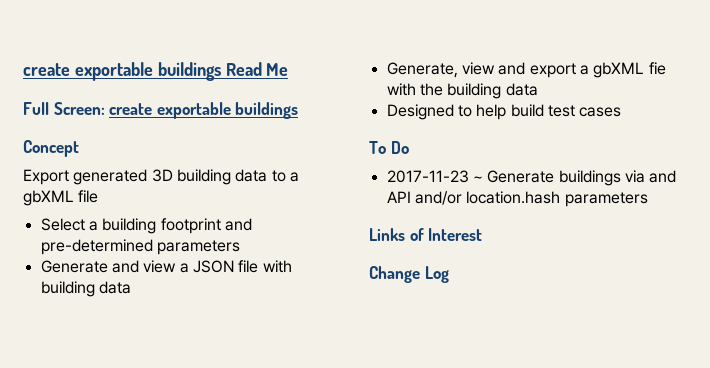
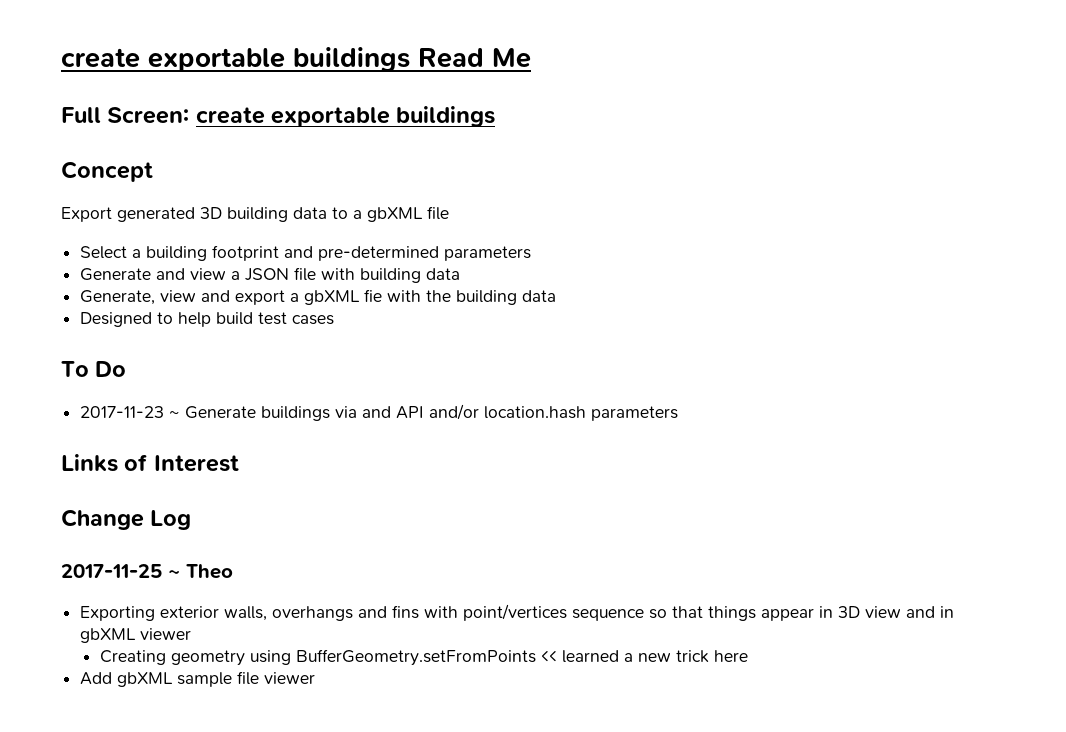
+ 2017-11-25 ~ Theo
+ Exporting exterior walls, overhangs and fins with point/vertices sequence so that things appear in 3D view and in gbXML viewer
+ Creating geometry using BufferGeometry.setFromPoints << learned a new trick here
+ Add gbXML sample file viewer

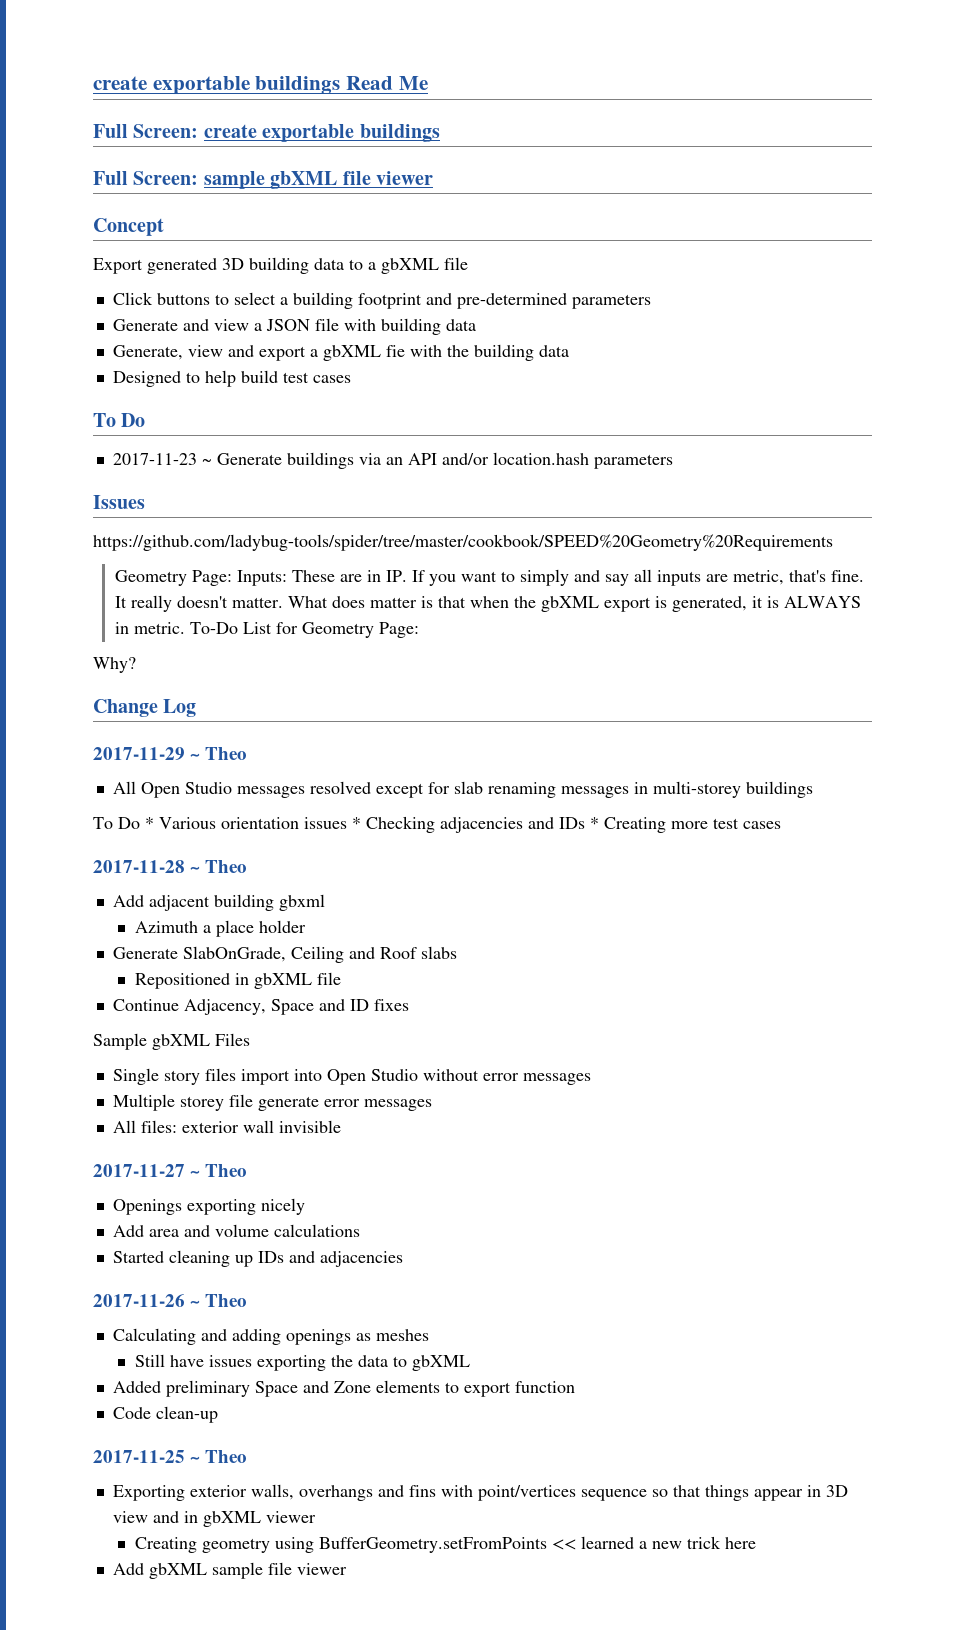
+ Full Screen: sample gbXML file viewer
- Select a building footprint and pre-determined parameters
+ Click buttons to select a building footprint and pre-determined parameters
- 2017-11-23 ~ Generate buildings via and API and/or location.hash parameters
+ 2017-11-23 ~ Generate buildings via an API and/or location.hash parameters
- Links of Interest
+ Issues
+ https://github.com/ladybug-tools/spider/tree/master/cookbook/SPEED%20Geometry%20Requirements
+ Geometry Page: Inputs: These are in IP. If you want to simply and say all inputs are metric, that's fine. It really doesn't matter. What does matter is that when the gbXML export is generated, it is ALWAYS in metric. To-Do List for Geometry Page:
+ Why?
  Change Log
+ 2017-11-29 ~ Theo
+ All Open Studio messages resolved except for slab renaming messages in multi-storey buildings
+ To Do * Various orientation issues * Checking adjacencies and IDs * Creating more test cases
+ 2017-11-28 ~ Theo
+ Add adjacent building gbxml
+ Azimuth a place holder
+ Generate SlabOnGrade, Ceiling and Roof slabs
+ Repositioned in gbXML file
+ Continue Adjacency, Space and ID fixes
+ Sample gbXML Files
+ Single story files import into Open Studio without error messages
+ Multiple storey file generate error messages
+ All files: exterior wall invisible
+ 2017-11-27 ~ Theo
+ Openings exporting nicely
+ Add area and volume calculations
+ Started cleaning up IDs and adjacencies
+ 2017-11-26 ~ Theo
+ Calculating and adding openings as meshes
+ Still have issues exporting the data to gbXML
+ Added preliminary Space and Zone elements to export function
+ Code clean-up

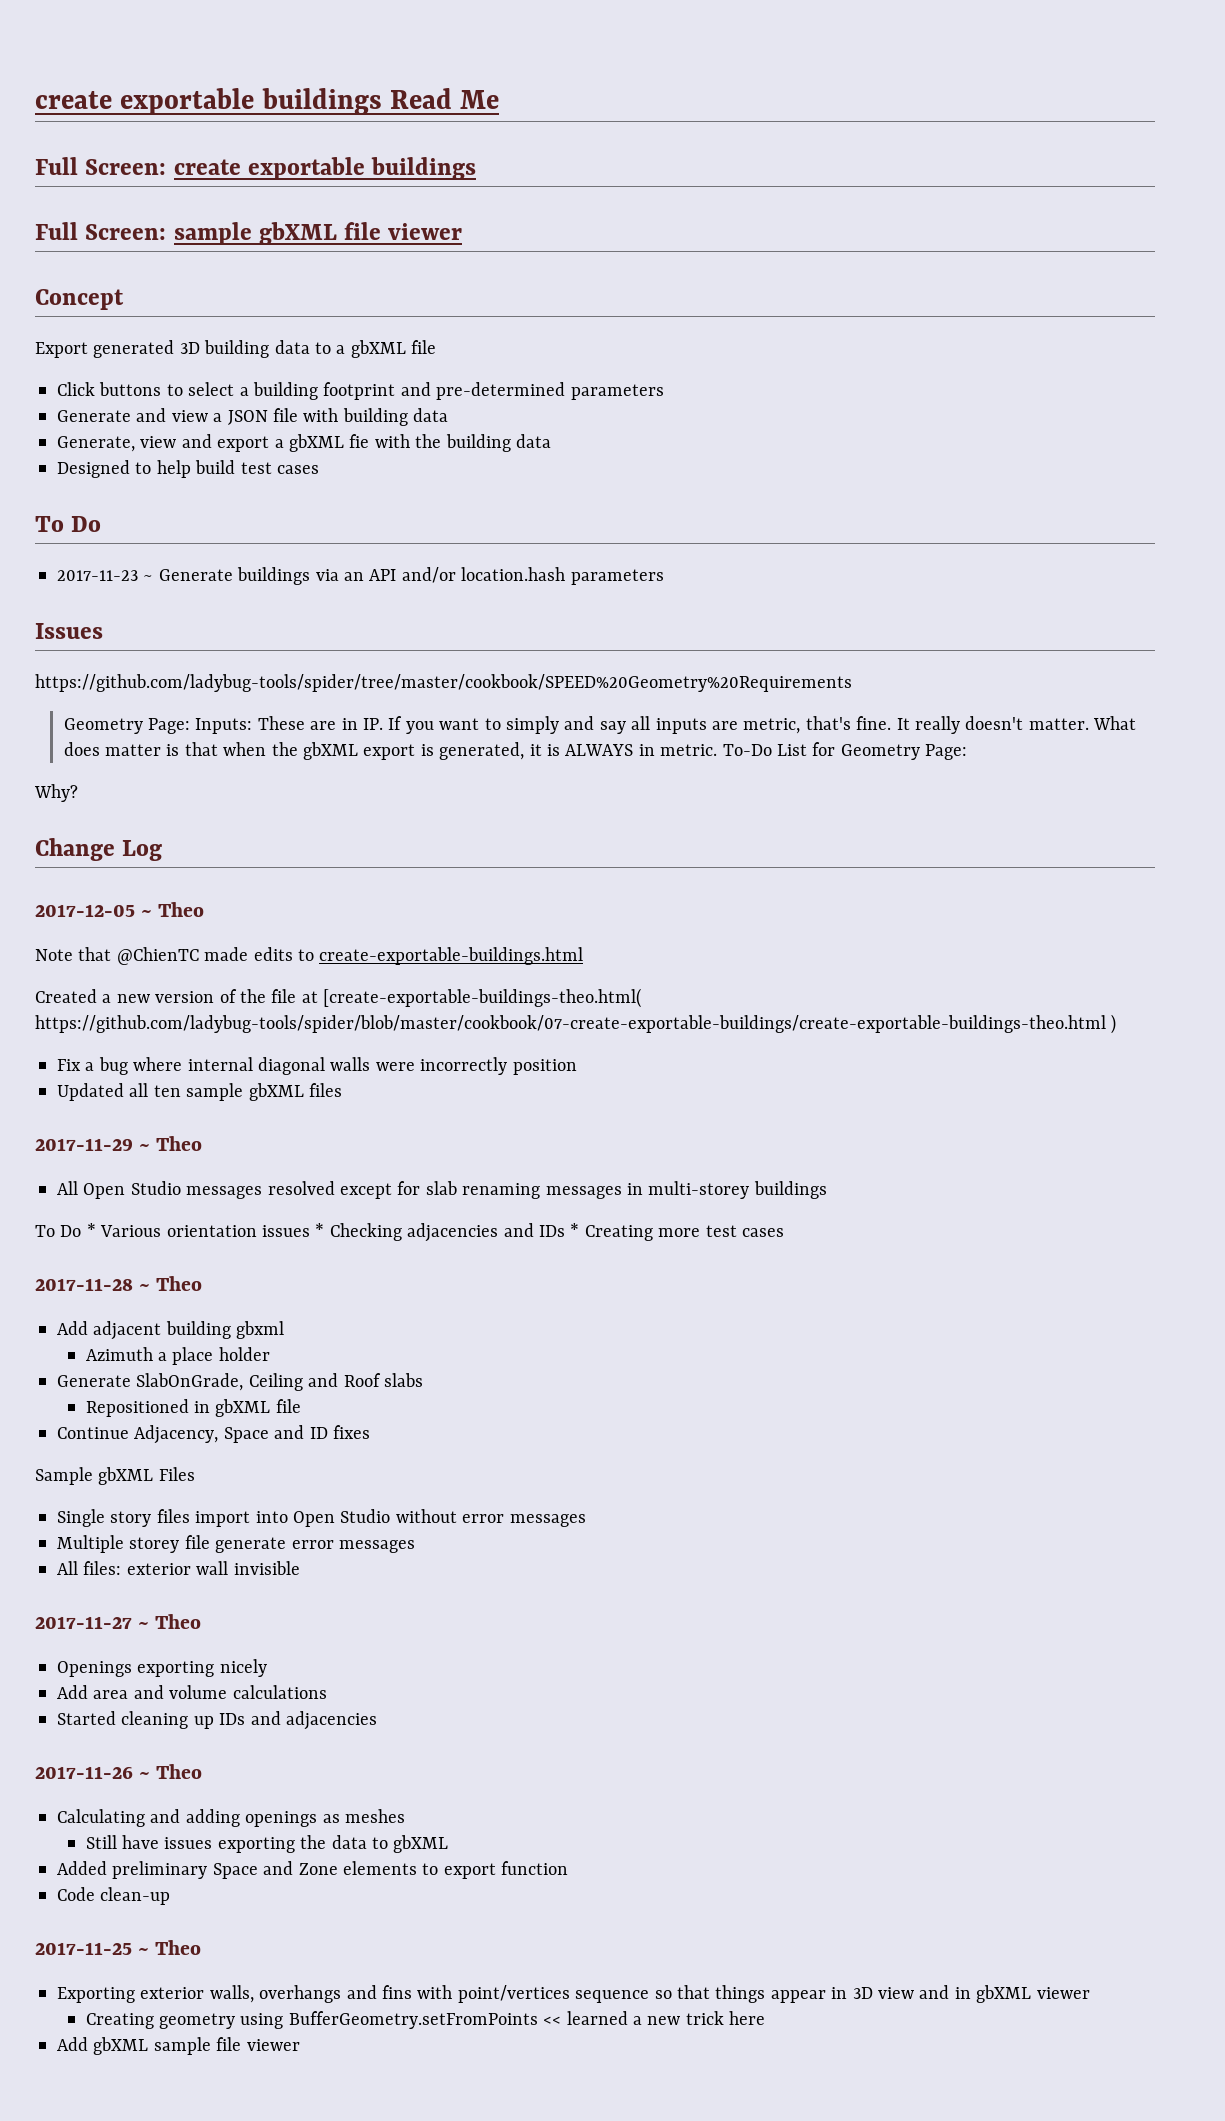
+ 2017-12-05 ~ Theo
+ Note that @ChienTC made edits to create-exportable-buildings.html
+ Created a new version of the file at [create-exportable-buildings-theo.html( https://github.com/ladybug-tools/spider/blob/master/cookbook/07-create-exportable-buildings/create-exportable-buildings-theo.html )
+ Fix a bug where internal diagonal walls were incorrectly position
+ Updated all ten sample gbXML files

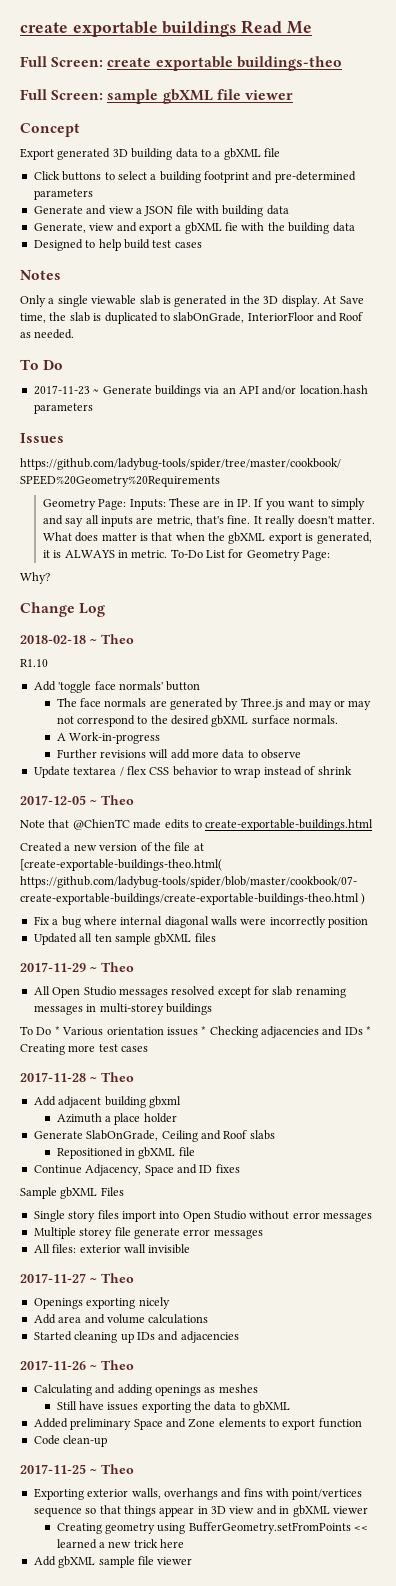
- Full Screen: create exportable buildings
+ Full Screen: create exportable buildings-theo
+ Notes
+ Only a single viewable slab is generated in the 3D display. At Save time, the slab is duplicated to slabOnGrade, InteriorFloor and Roof as needed.
+ 2018-02-18 ~ Theo
+ R1.10
+ Add 'toggle face normals' button
+ The face normals are generated by Three.js and may or may not correspond to the desired gbXML surface normals.
+ A Work-in-progress
+ Further revisions will add more data to observe
+ Update textarea / flex CSS behavior to wrap instead of shrink

